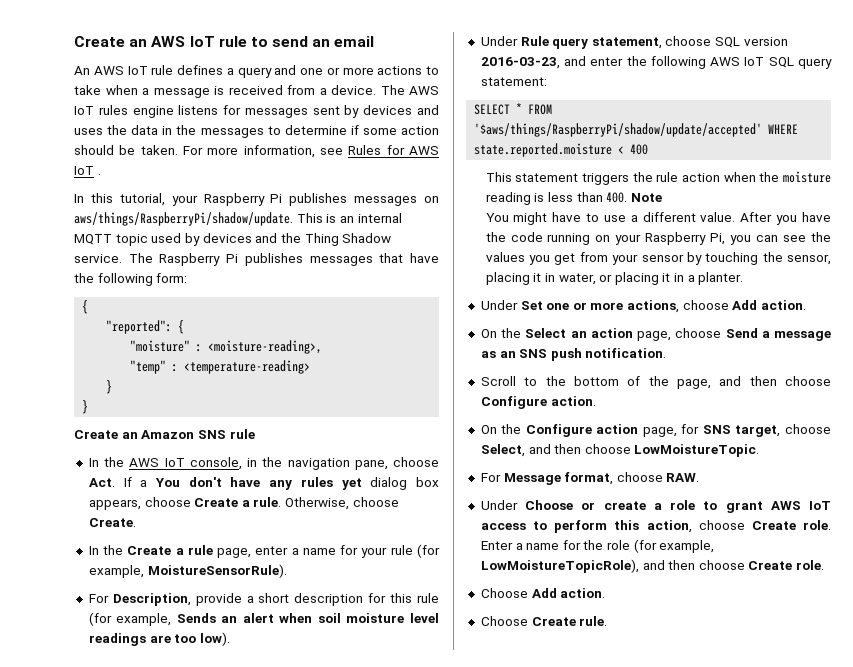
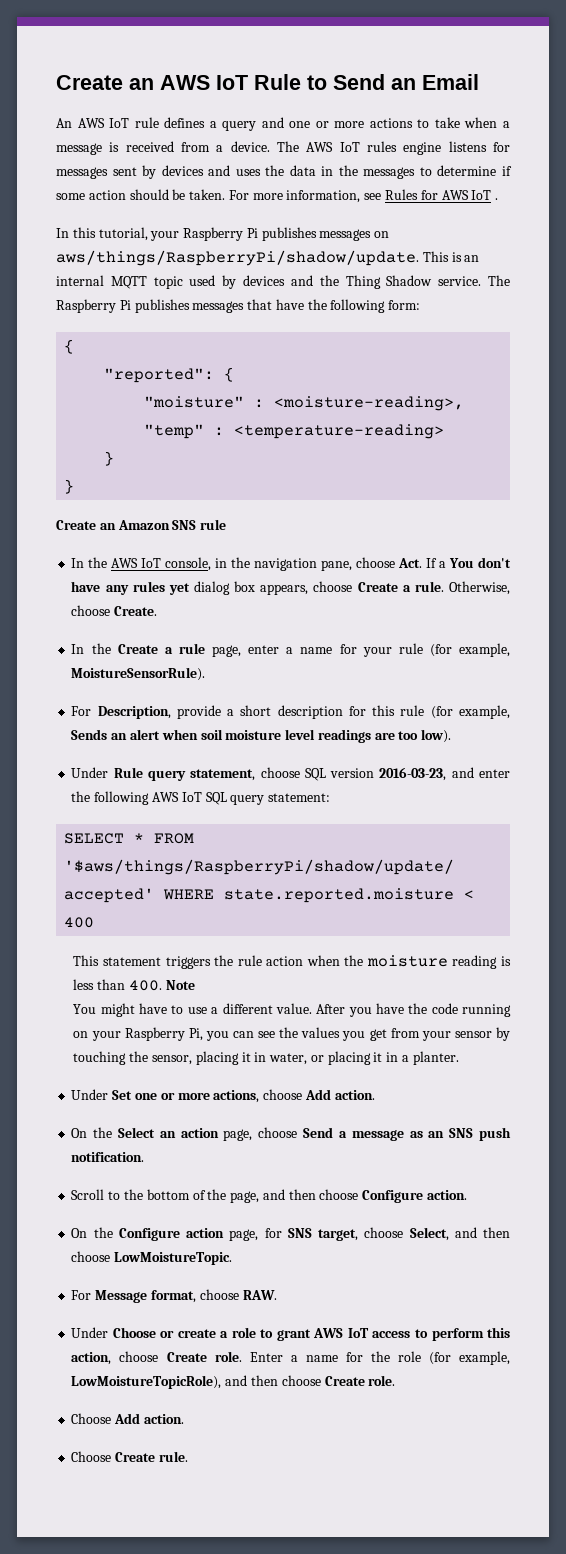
- Create an AWS IoT rule to send an email
+ Create an AWS IoT Rule to Send an Email

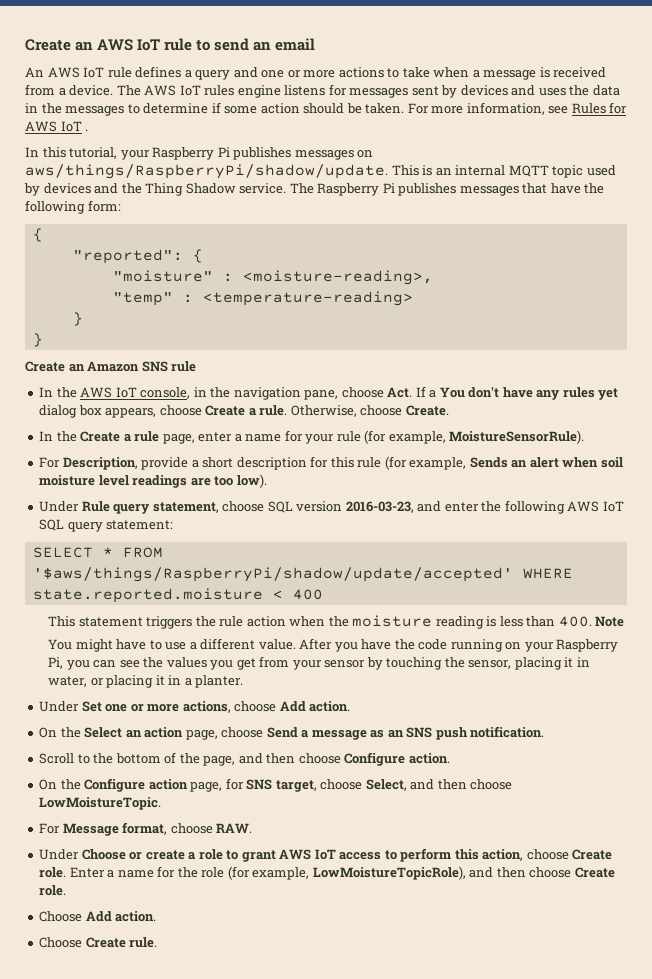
- Create an AWS IoT Rule to Send an Email
+ Create an AWS IoT rule to send an email

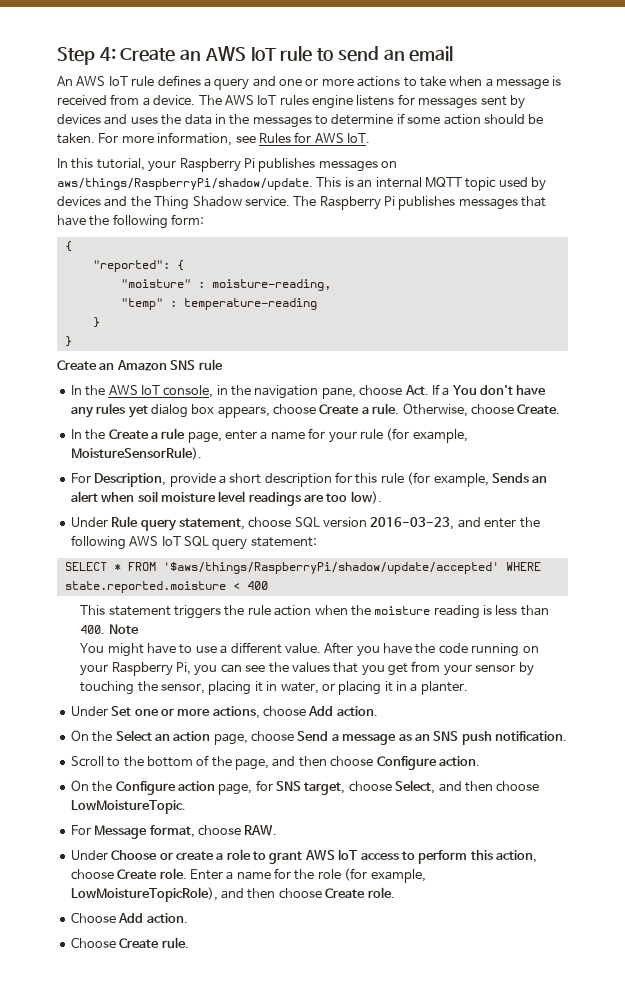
- Create an AWS IoT rule to send an email
+ Step 4: Create an AWS IoT rule to send an email
- For more information, see Rules for AWS IoT .
+ For more information, see Rules for AWS IoT.
- "moisture" : <moisture-reading>,
+ "moisture" : moisture-reading,
- "temp" : <temperature-reading>
+ "temp" : temperature-reading
- After you have the code running on your Raspberry Pi, you can see the values you get from your sensor by touching the sensor, placing it in water, or placing it in a planter.
+ After you have the code running on your Raspberry Pi, you can see the values that you get from your sensor by touching the sensor, placing it in water, or placing it in a planter.

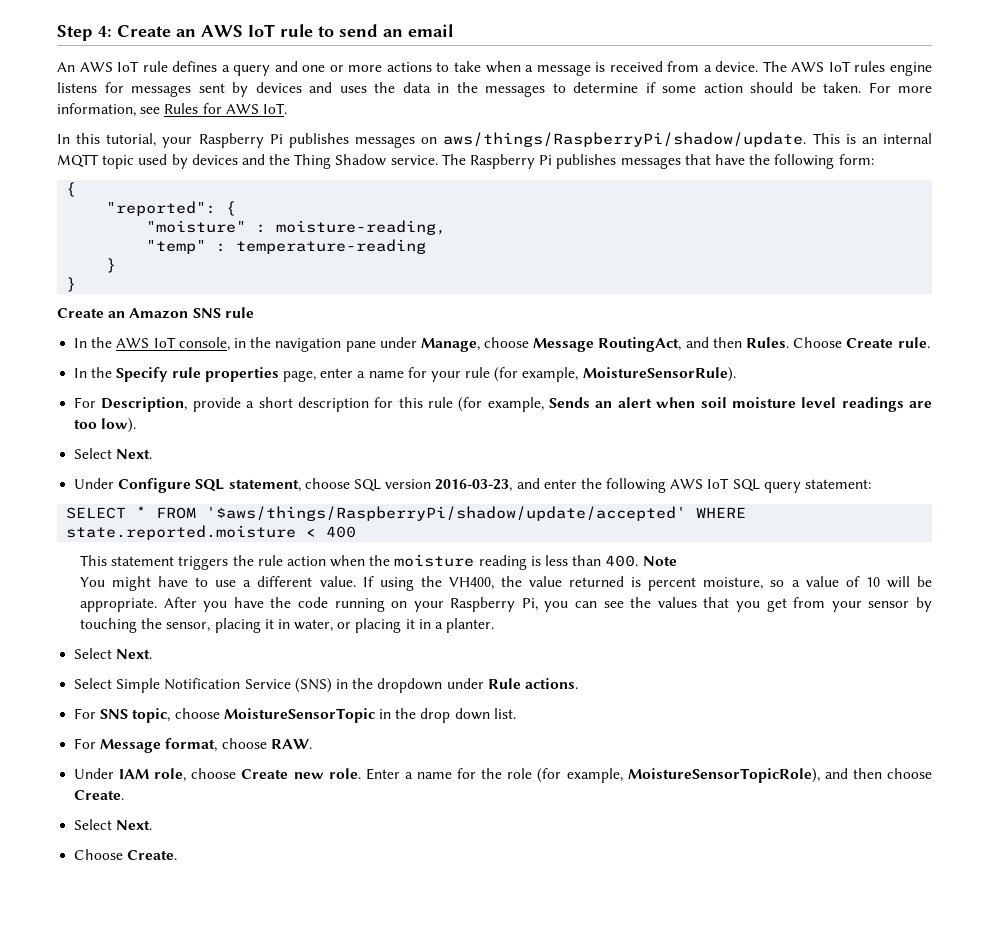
- In the AWS IoT console, in the navigation pane, choose Act. If a You don't have any rules yet dialog box appears, choose Create a rule. Otherwise, choose Create.
- In the Create a rule page, enter a name for your rule (for example, MoistureSensorRule).
+ In the AWS IoT console, in the navigation pane under Manage, choose Message RoutingAct, and then Rules. Choose Create rule.
+ In the Specify rule properties page, enter a name for your rule (for example, MoistureSensorRule).
  For Description, provide a short description for this rule (for example, Sends an alert when soil moisture level readings are too low).
- Under Rule query statement, choose SQL version 2016-03-23, and enter the following AWS IoT SQL query statement:
+ Select Next.
+ Under Configure SQL statement, choose SQL version 2016-03-23, and enter the following AWS IoT SQL query statement:
+ If using the VH400, the value returned is percent moisture, so a value of 10 will be appropriate.
  After you have the code running on your Raspberry Pi, you can see the values that you get from your sensor by touching the sensor, placing it in water, or placing it in a planter.
- Under Set one or more actions, choose Add action.
- On the Select an action page, choose Send a message as an SNS push notification.
- Scroll to the bottom of the page, and then choose Configure action.
- On the Configure action page, for SNS target, choose Select, and then choose LowMoistureTopic.
+ Select Next.
+ Select Simple Notification Service (SNS) in the dropdown under Rule actions.
+ For SNS topic, choose MoistureSensorTopic in the drop down list.
- Under Choose or create a role to grant AWS IoT access to perform this action, choose Create role.
+ Under IAM role, choose Create new role.
- Enter a name for the role (for example, LowMoistureTopicRole), and then choose Create role.
- Choose Add action.
- Choose Create rule.
+ Enter a name for the role (for example, MoistureSensorTopicRole), and then choose Create.
+ Select Next.
+ Choose Create.

